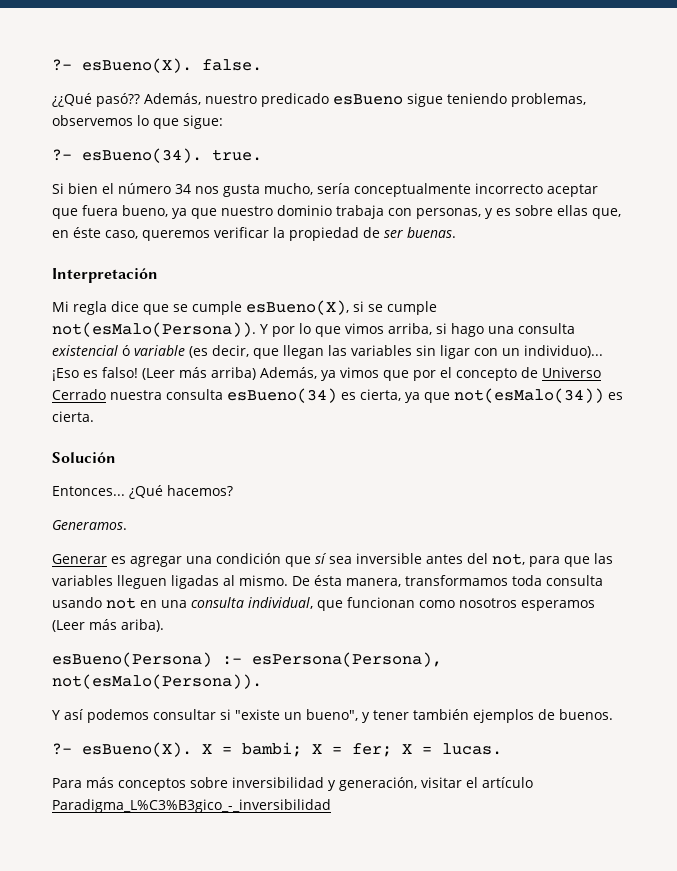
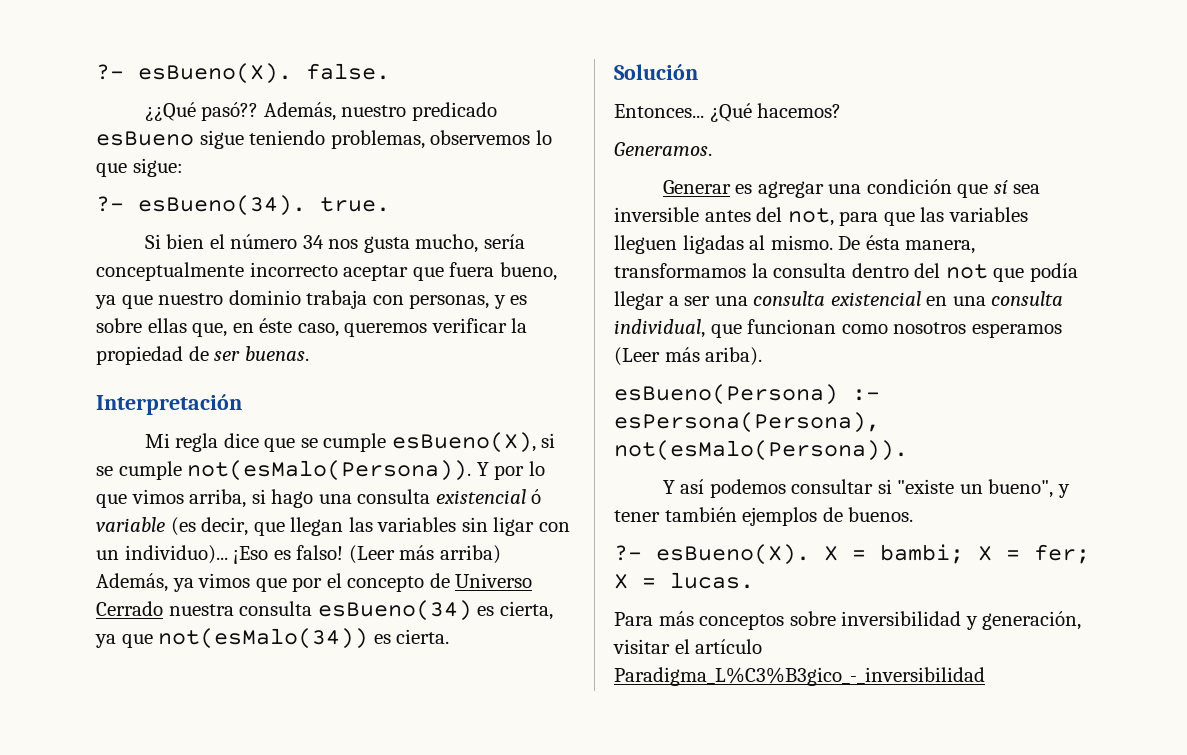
- De ésta manera, transformamos toda consulta usando not en una consulta individual, que funcionan como nosotros esperamos (Leer más ariba).
+ De ésta manera, transformamos la consulta dentro del not que podía llegar a ser una consulta existencial en una consulta individual, que funcionan como nosotros esperamos (Leer más ariba).

